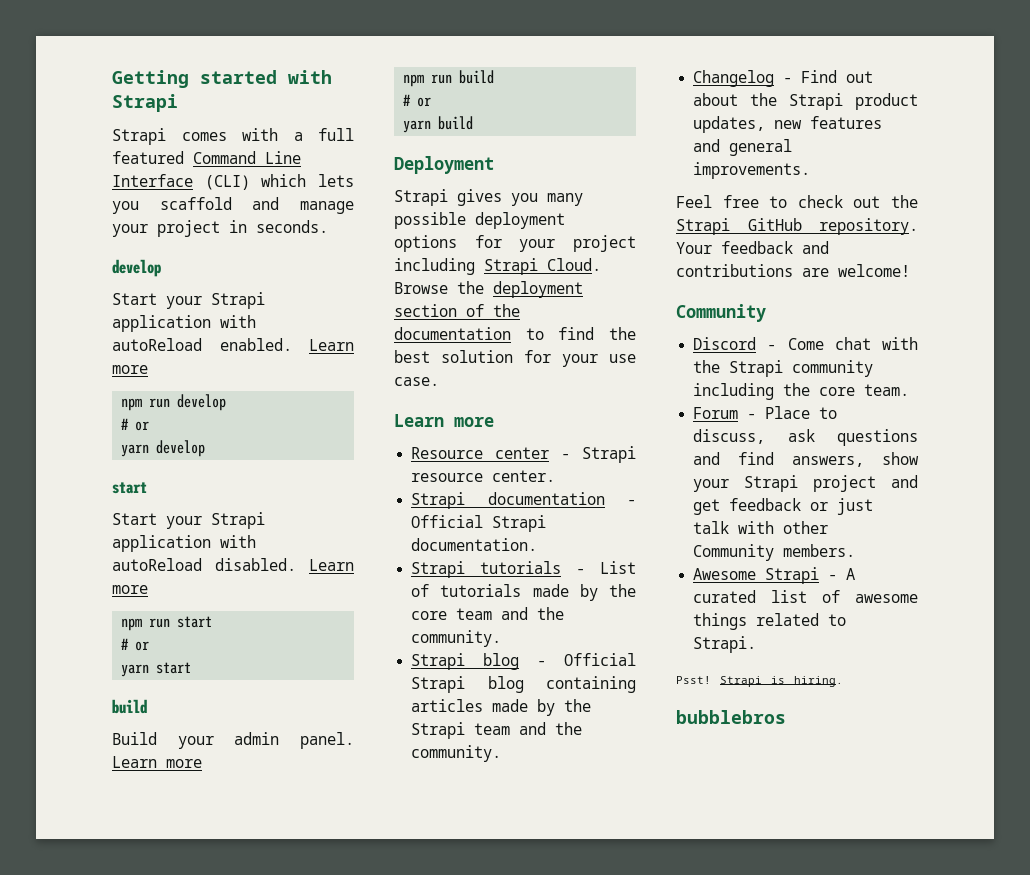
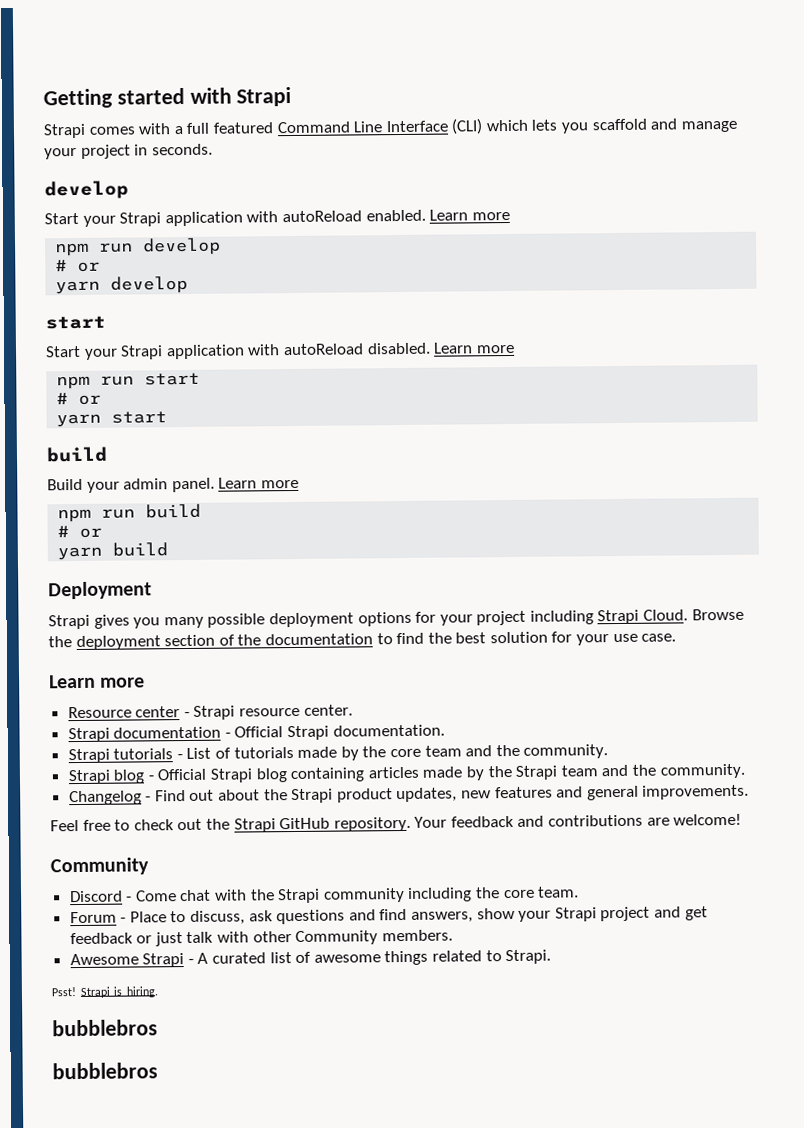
  Strapi is hiring.
+ bubblebros

